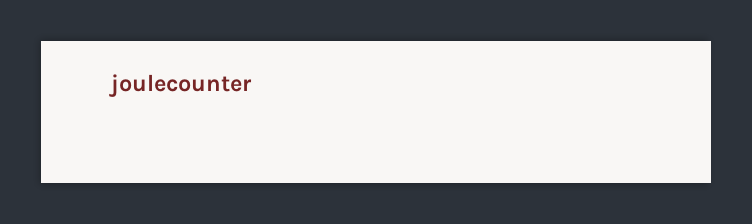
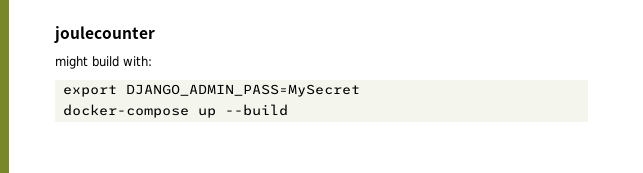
+ might build with:
+ export DJANGO_ADMIN_PASS=MySecret
+ docker-compose up --build

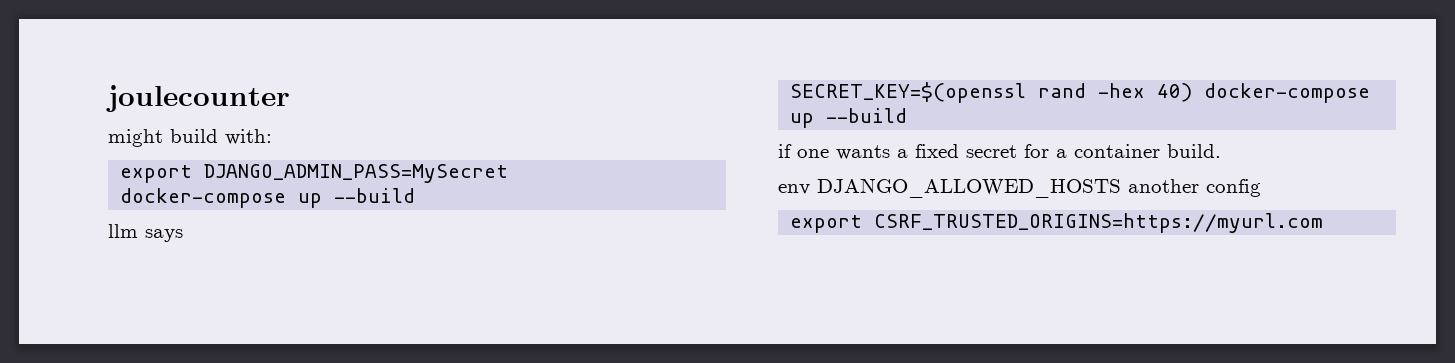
+ llm says
+ SECRET_KEY=$(openssl rand -hex 40) docker-compose up --build
+ if one wants a fixed secret for a container build.
+ env DJANGO_ALLOWED_HOSTS another config
+ export CSRF_TRUSTED_ORIGINS=https://myurl.com

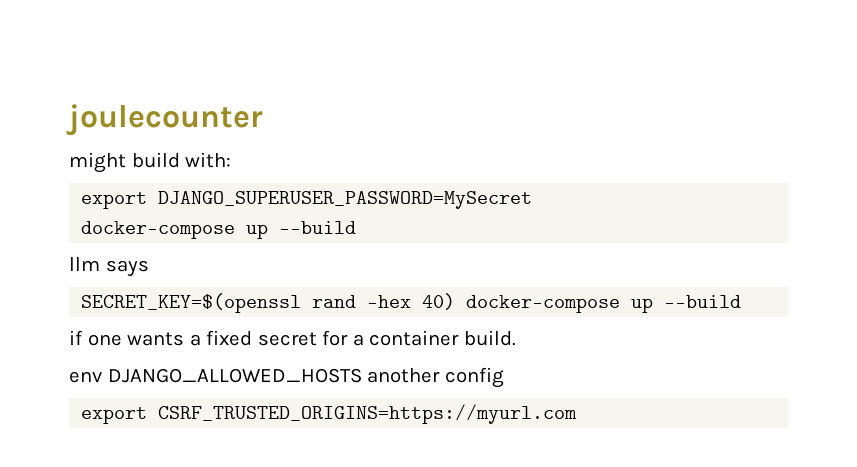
- export DJANGO_ADMIN_PASS=MySecret
+ export DJANGO_SUPERUSER_PASSWORD=MySecret

